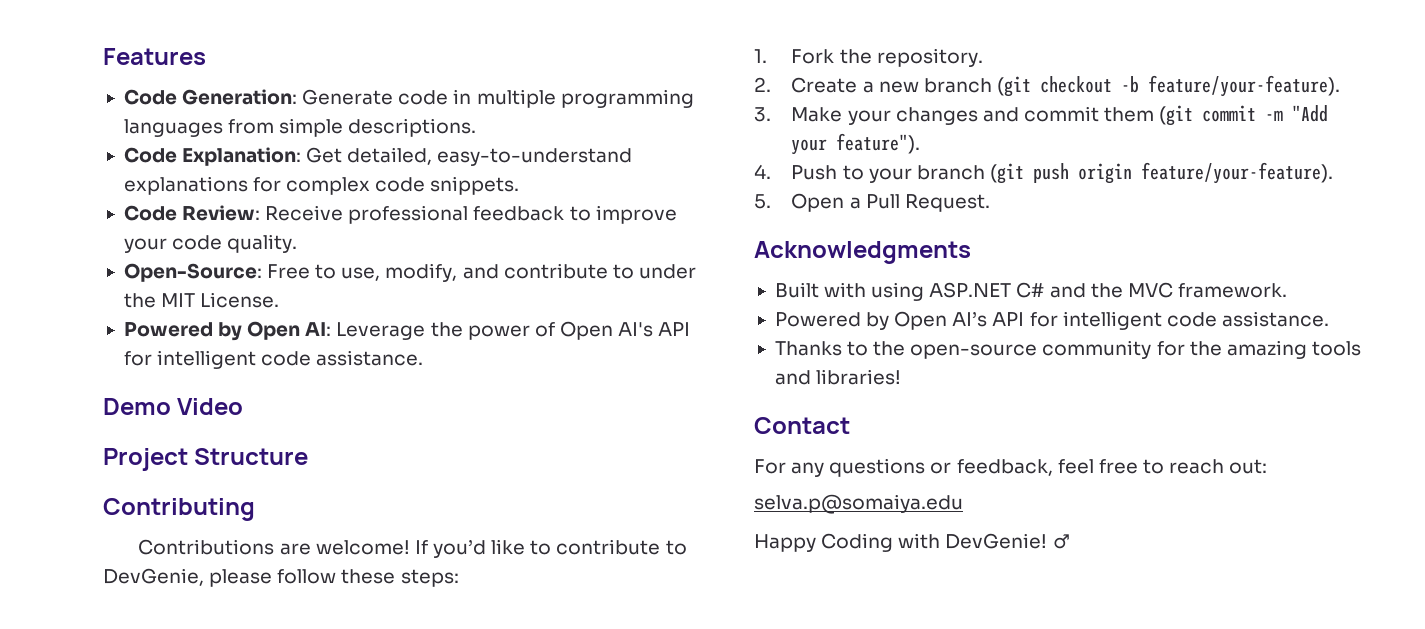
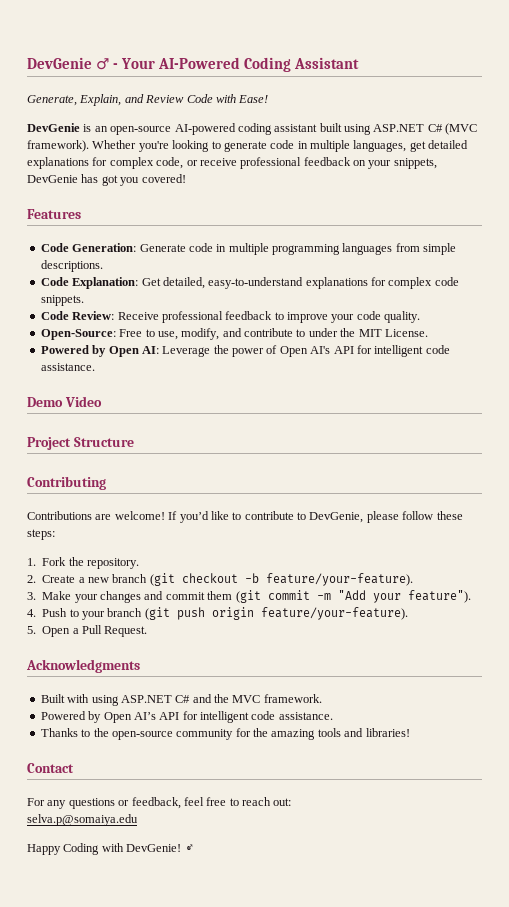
+ DevGenie ♂ - Your AI-Powered Coding Assistant
+ Generate, Explain, and Review Code with Ease!
+ DevGenie is an open-source AI-powered coding assistant built using ASP.NET C# (MVC framework). Whether you're looking to generate code in multiple languages, get detailed explanations for complex code, or receive professional feedback on your snippets, DevGenie has got you covered!

